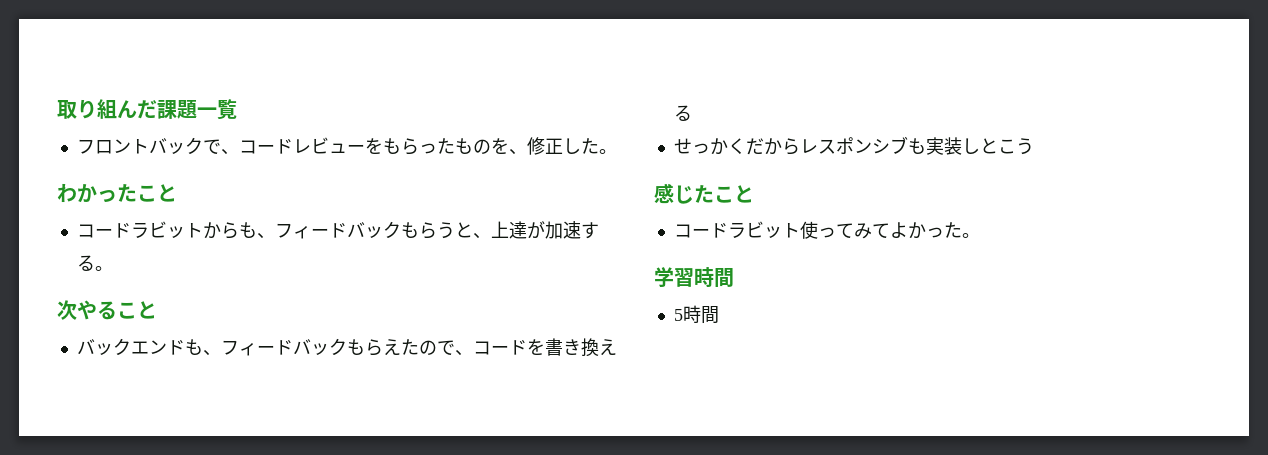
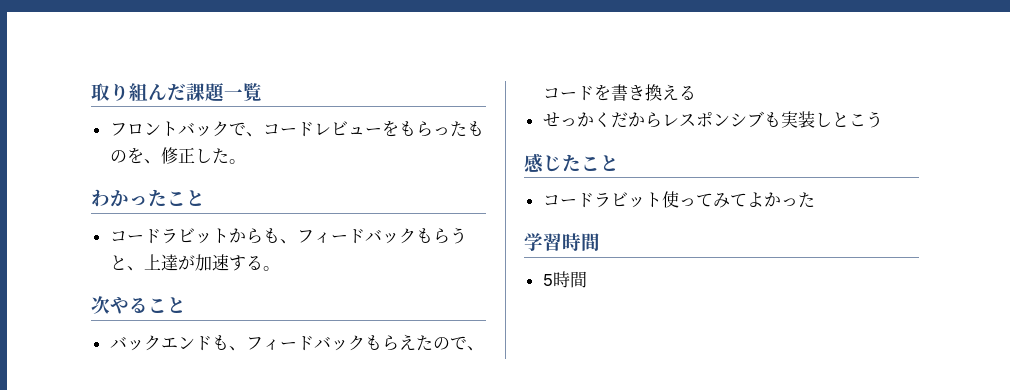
- コードラビット使ってみてよかった。
+ コードラビット使ってみてよかった

